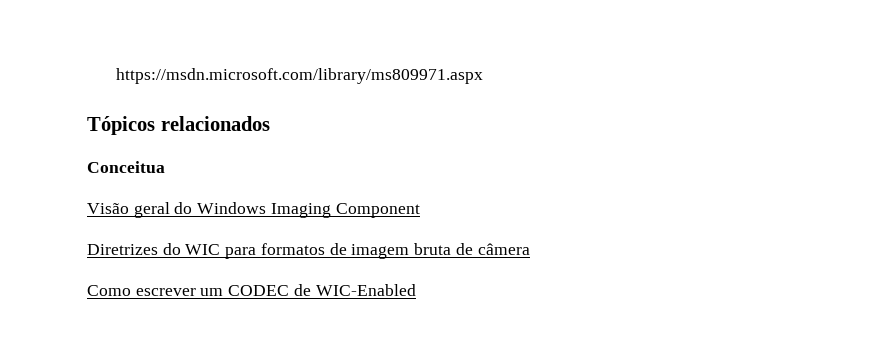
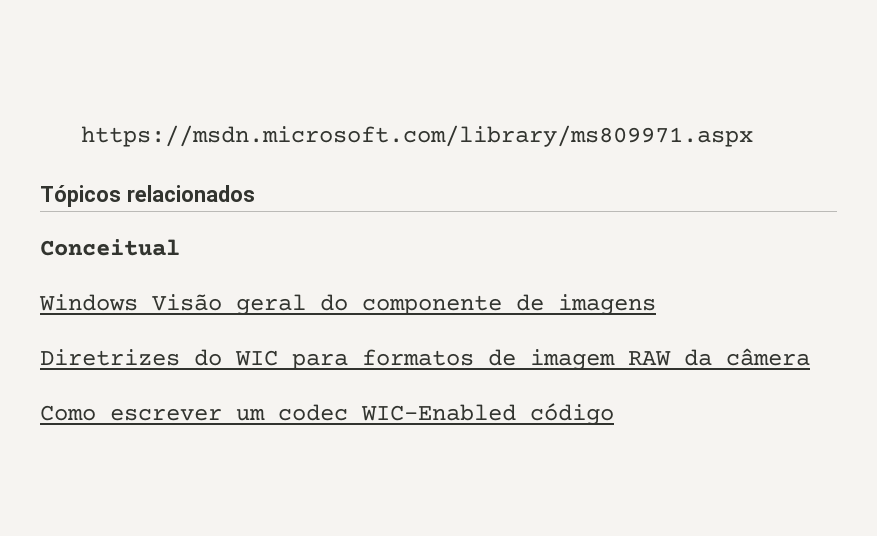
- Conceitua
- Visão geral do Windows Imaging Component
+ Conceitual
+ Windows Visão geral do componente de imagens
- Diretrizes do WIC para formatos de imagem bruta de câmera
+ Diretrizes do WIC para formatos de imagem RAW da câmera
- Como escrever um CODEC de WIC-Enabled
+ Como escrever um codec WIC-Enabled código

